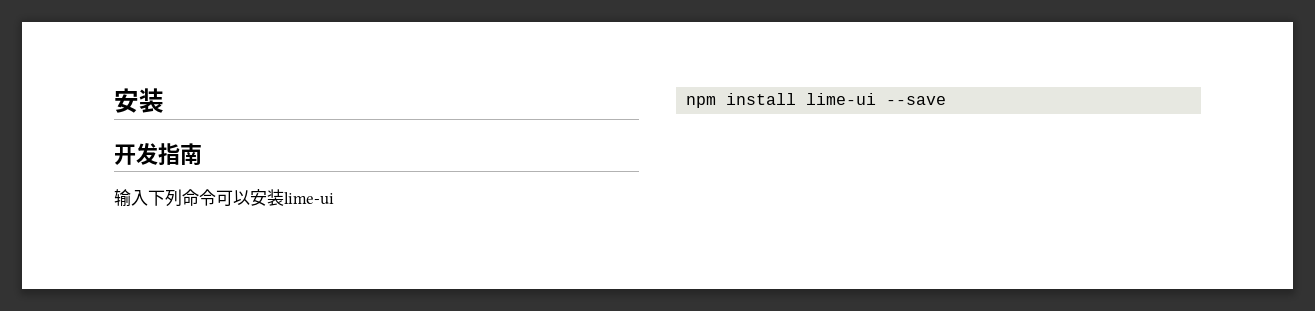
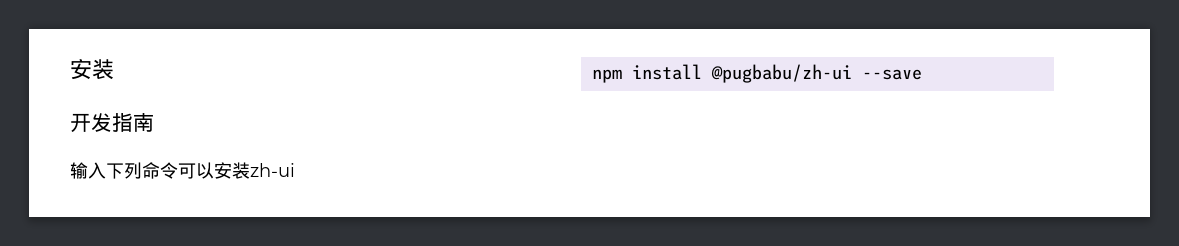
- 输入下列命令可以安装lime-ui
+ 输入下列命令可以安装zh-ui
- npm install lime-ui --save
+ npm install @pugbabu/zh-ui --save

